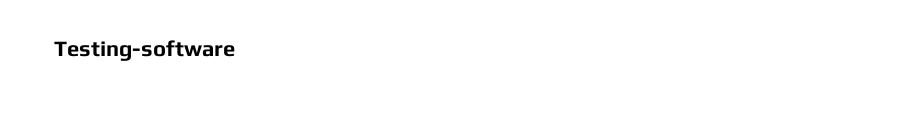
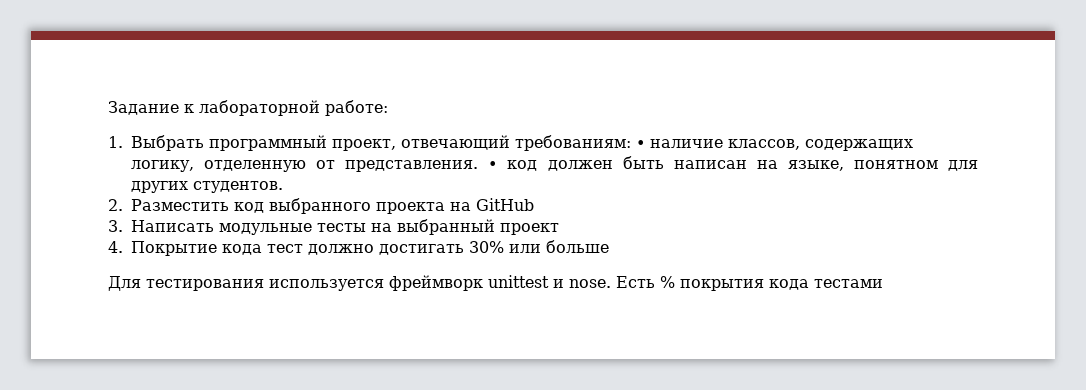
- Testing-software
+ Задание к лабораторной работе:
+ 1. Выбрать программный проект, отвечающий требованиям: • наличие классов, содержащих логику, отделенную от представления. • код должен быть написан на языке, понятном для других студентов.
+ 2. Разместить код выбранного проекта на GitHub
+ 3. Написать модульные тесты на выбранный проект
+ 4. Покрытие кода тест должно достигать 30% или больше
+ Для тестирования используется фреймворк unittest и nose. Есть % покрытия кода тестами

